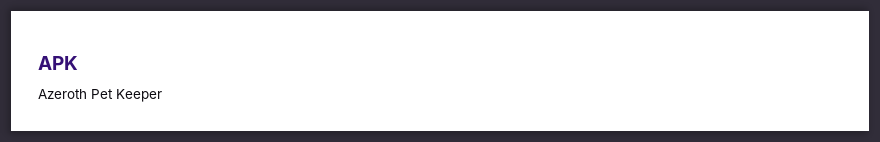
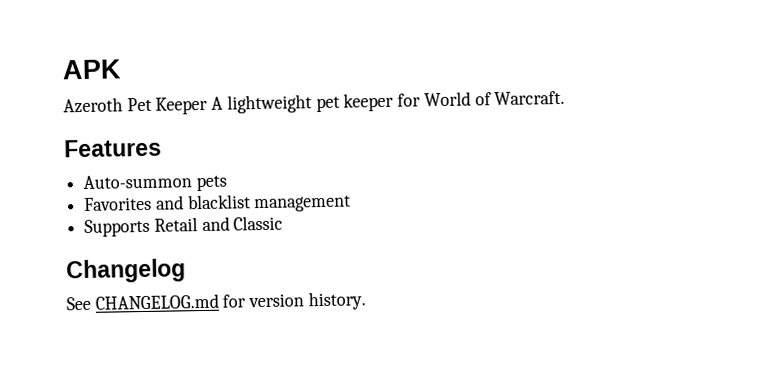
- Azeroth Pet Keeper
+ Azeroth Pet Keeper A lightweight pet keeper for World of Warcraft.
+ Features
+ Auto-summon pets
+ Favorites and blacklist management
+ Supports Retail and Classic
+ Changelog
+ See CHANGELOG.md for version history.

